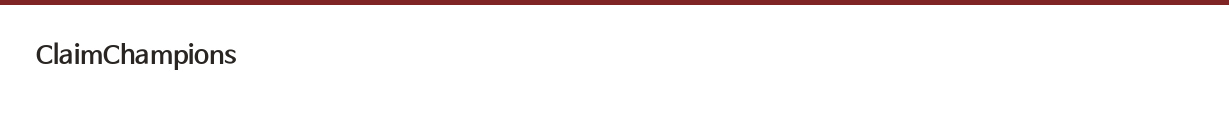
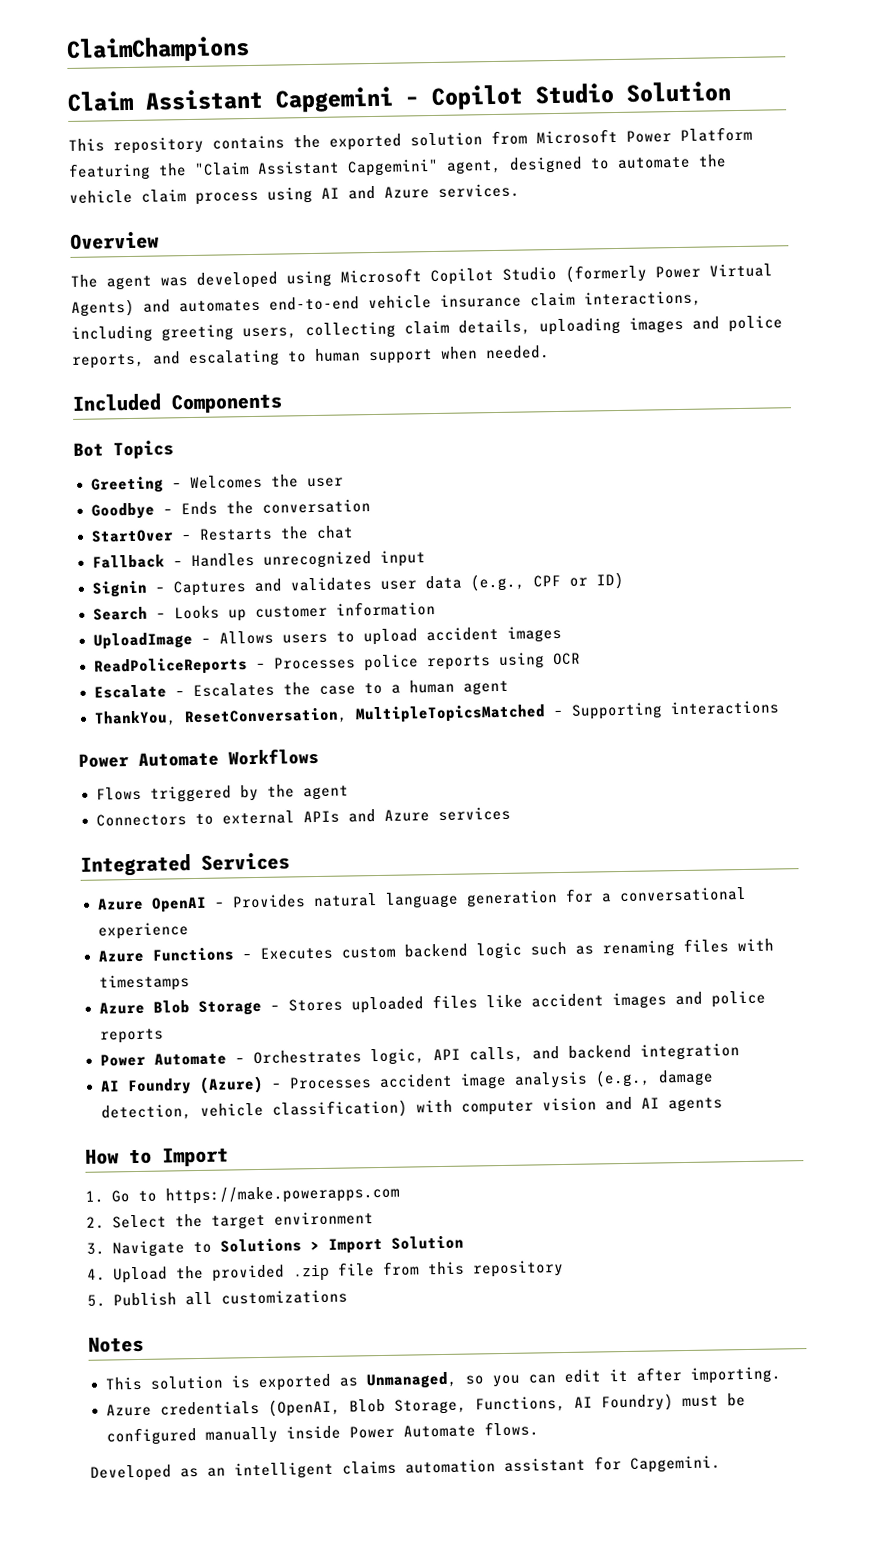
+ Claim Assistant Capgemini – Copilot Studio Solution
+ This repository contains the exported solution from Microsoft Power Platform featuring the "Claim Assistant Capgemini" agent, designed to automate the vehicle claim process using AI and Azure services.
+ Overview
+ The agent was developed using Microsoft Copilot Studio (formerly Power Virtual Agents) and automates end-to-end vehicle insurance claim interactions, including greeting users, collecting claim details, uploading images and police reports, and escalating to human support when needed.
+ Included Components
+ Bot Topics
+ Greeting – Welcomes the user
+ Goodbye – Ends the conversation
+ StartOver – Restarts the chat
+ Fallback – Handles unrecognized input
+ Signin – Captures and validates user data (e.g., CPF or ID)
+ Search – Looks up customer information
+ UploadImage – Allows users to upload accident images
+ ReadPoliceReports – Processes police reports using OCR
+ Escalate – Escalates the case to a human agent
+ ThankYou, ResetConversation, MultipleTopicsMatched – Supporting interactions
+ Power Automate Workflows
+ Flows triggered by the agent
+ Connectors to external APIs and Azure services
+ Integrated Services
+ Azure OpenAI – Provides natural language generation for a conversational experience
+ Azure Functions – Executes custom backend logic such as renaming files with timestamps
+ Azure Blob Storage – Stores uploaded files like accident images and police reports
+ Power Automate – Orchestrates logic, API calls, and backend integration
+ AI Foundry (Azure) – Processes accident image analysis (e.g., damage detection, vehicle classification) with computer vision and AI agents
+ How to Import
+ 1. Go to https://make.powerapps.com
+ 2. Select the target environment
+ 3. Navigate to Solutions > Import Solution
+ 4. Upload the provided .zip file from this repository
+ 5. Publish all customizations
+ Notes
+ This solution is exported as Unmanaged, so you can edit it after importing.
+ Azure credentials (OpenAI, Blob Storage, Functions, AI Foundry) must be configured manually inside Power Automate flows.
+ Developed as an intelligent claims automation assistant for Capgemini.

